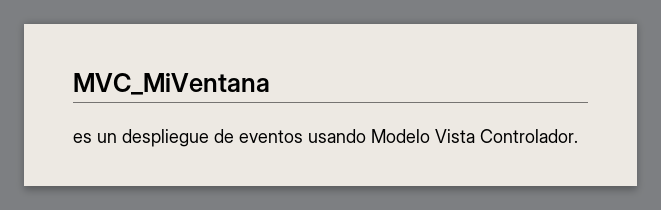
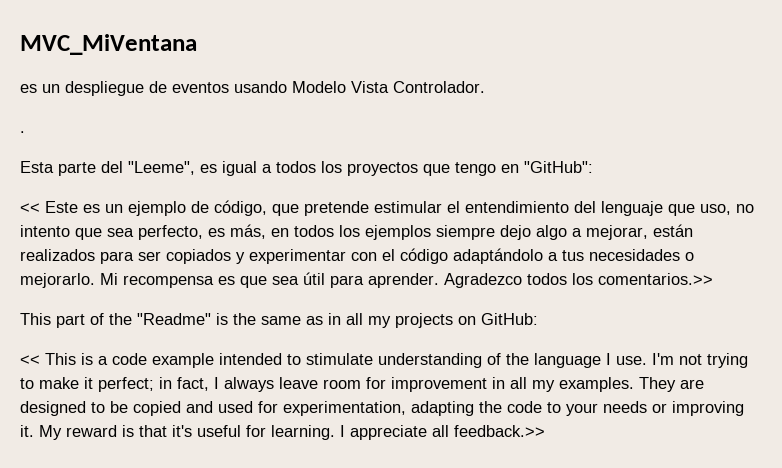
+ .
+ Esta parte del "Leeme", es igual a todos los proyectos que tengo en "GitHub":
+ << Este es un ejemplo de código, que pretende estimular el entendimiento del lenguaje que uso, no intento que sea perfecto, es más, en todos los ejemplos siempre dejo algo a mejorar, están realizados para ser copiados y experimentar con el código adaptándolo a tus necesidades o mejorarlo. Mi recompensa es que sea útil para aprender. Agradezco todos los comentarios.>>
+ This part of the "Readme" is the same as in all my projects on GitHub:
+ << This is a code example intended to stimulate understanding of the language I use. I'm not trying to make it perfect; in fact, I always leave room for improvement in all my examples. They are designed to be copied and used for experimentation, adapting the code to your needs or improving it. My reward is that it's useful for learning. I appreciate all feedback.>>

